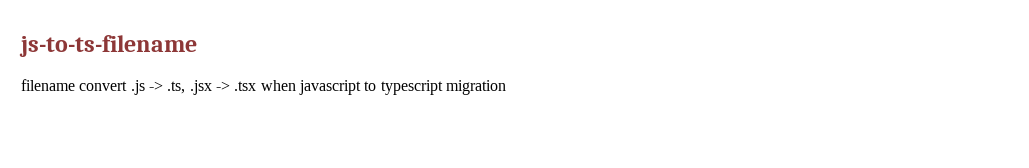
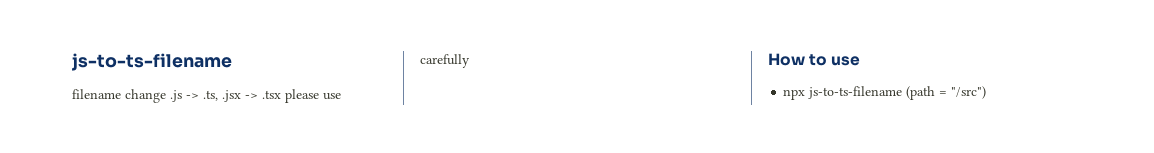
- filename convert .js -> .ts, .jsx -> .tsx when javascript to typescript migration
+ filename change .js -> .ts, .jsx -> .tsx please use carefully
+ How to use
+ npx js-to-ts-filename (path = "/src")

